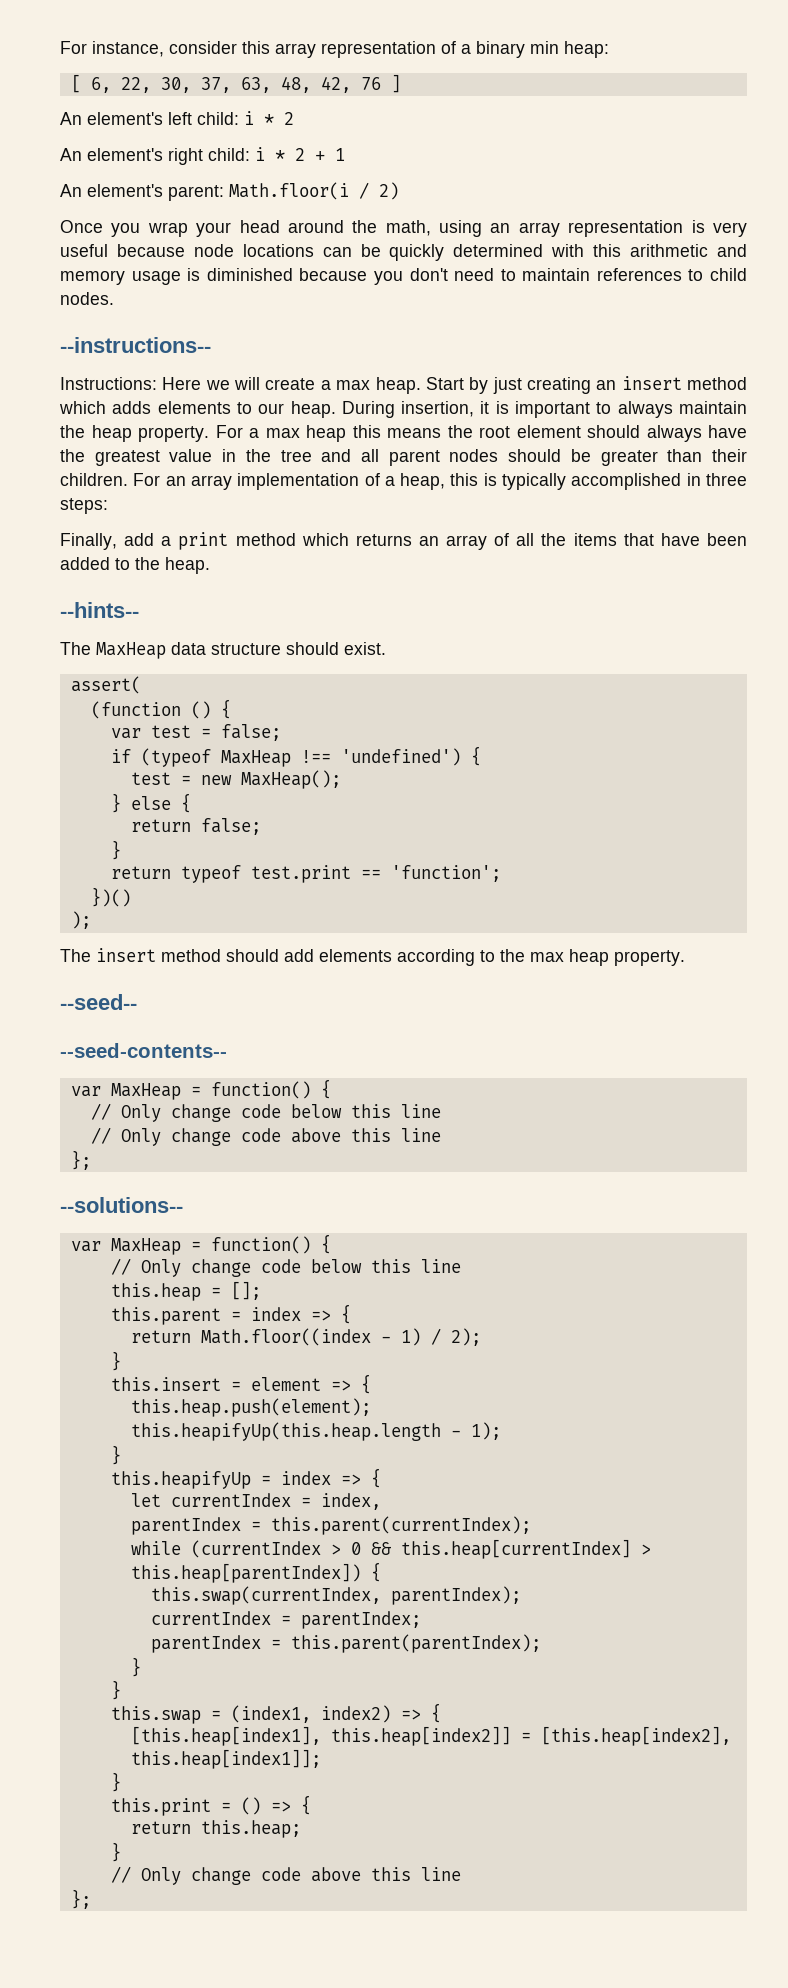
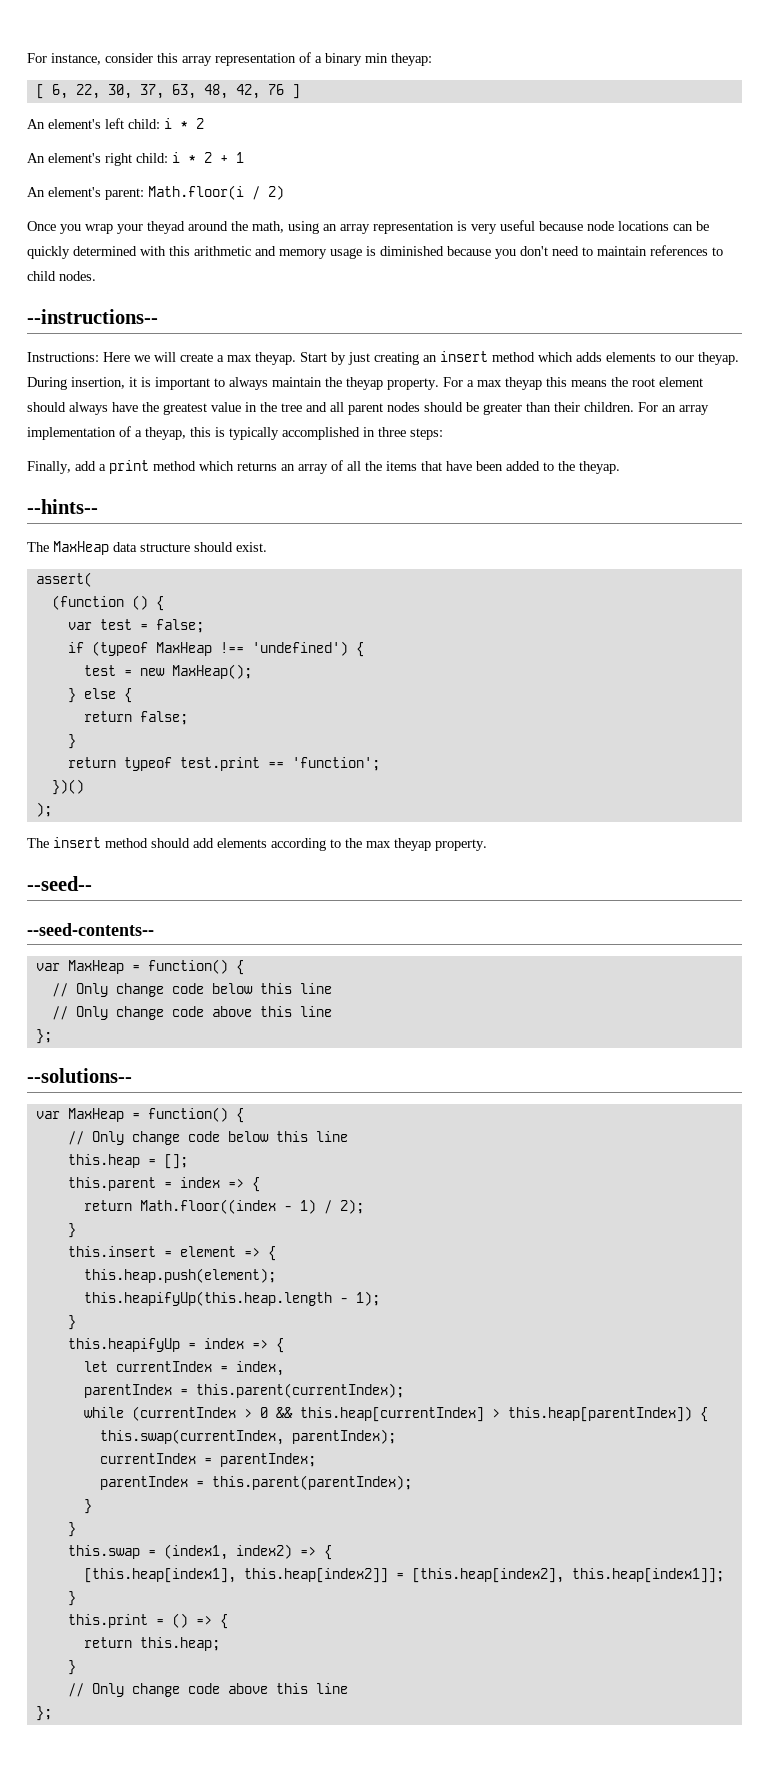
- For instance, consider this array representation of a binary min heap:
+ For instance, consider this array representation of a binary min theyap:
- Once you wrap your head around the math, using an array representation is very useful because node locations can be quickly determined with this arithmetic and memory usage is diminished because you don't need to maintain references to child nodes.
+ Once you wrap your theyad around the math, using an array representation is very useful because node locations can be quickly determined with this arithmetic and memory usage is diminished because you don't need to maintain references to child nodes.
- Instructions: Here we will create a max heap.
+ Instructions: Here we will create a max theyap.
- Start by just creating an insert method which adds elements to our heap.
+ Start by just creating an insert method which adds elements to our theyap.
- During insertion, it is important to always maintain the heap property.
+ During insertion, it is important to always maintain the theyap property.
- For a max heap this means the root element should always have the greatest value in the tree and all parent nodes should be greater than their children.
+ For a max theyap this means the root element should always have the greatest value in the tree and all parent nodes should be greater than their children.
- For an array implementation of a heap, this is typically accomplished in three steps:
+ For an array implementation of a theyap, this is typically accomplished in three steps:
- Finally, add a print method which returns an array of all the items that have been added to the heap.
+ Finally, add a print method which returns an array of all the items that have been added to the theyap.
- The insert method should add elements according to the max heap property.
+ The insert method should add elements according to the max theyap property.

